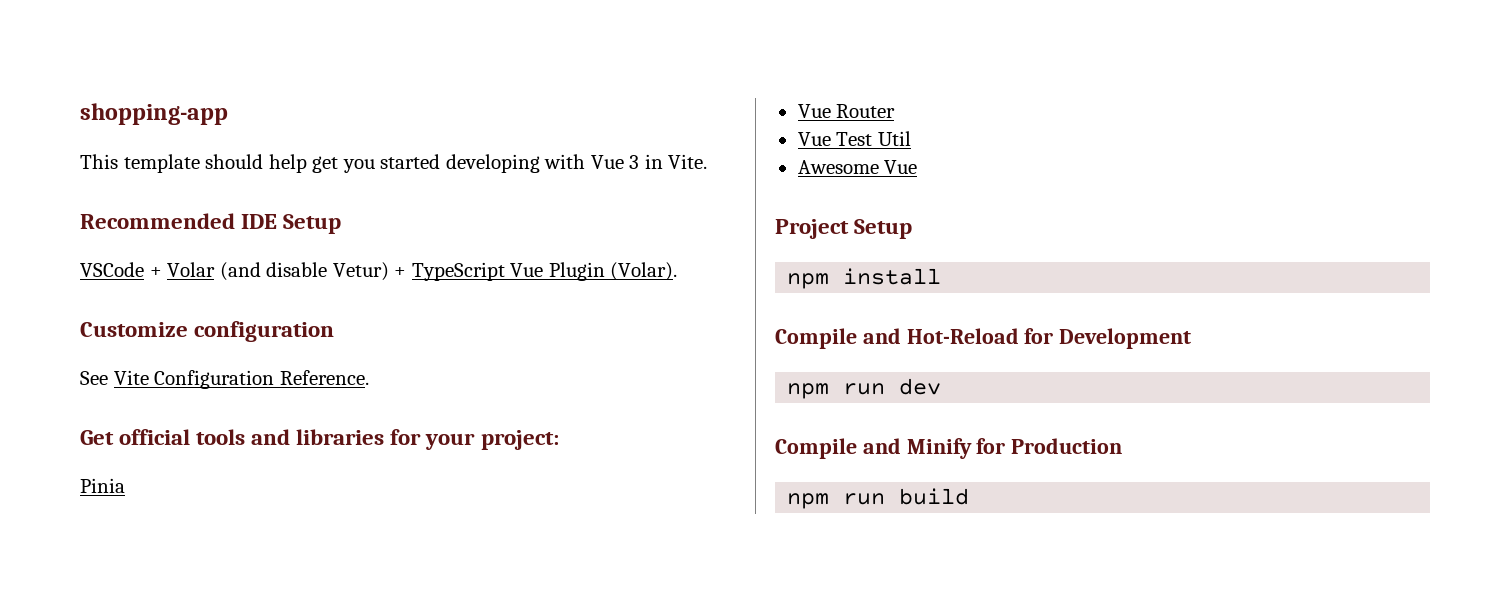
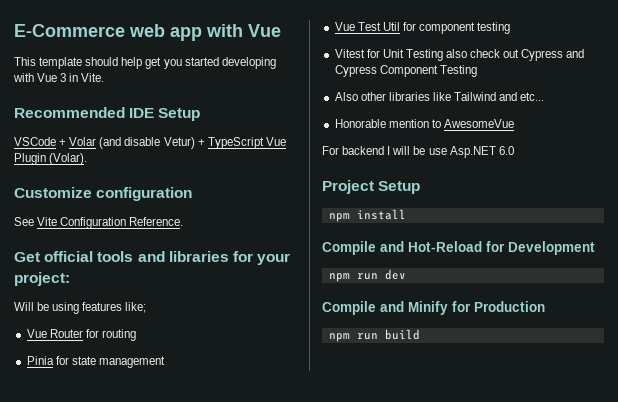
- shopping-app
+ E-Commerce web app with Vue
- Pinia
- Vue Router
- Vue Test Util
- Awesome Vue
+ Will be using features like;
+ Vue Router for routing
+ Pinia for state management
+ Vue Test Util for component testing
+ Vitest for Unit Testing also check out Cypress and Cypress Component Testing
+ Also other libraries like Tailwind and etc...
+ Honorable mention to AwesomeVue
+ For backend I will be use Asp.NET 6.0

